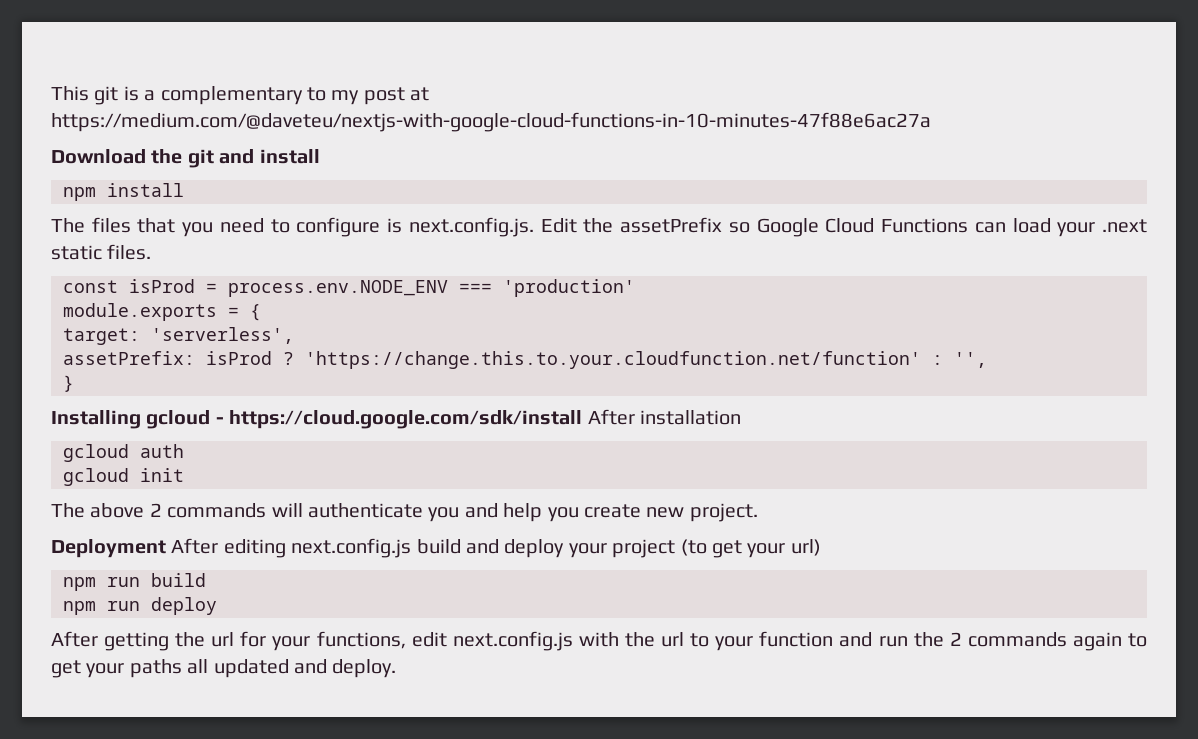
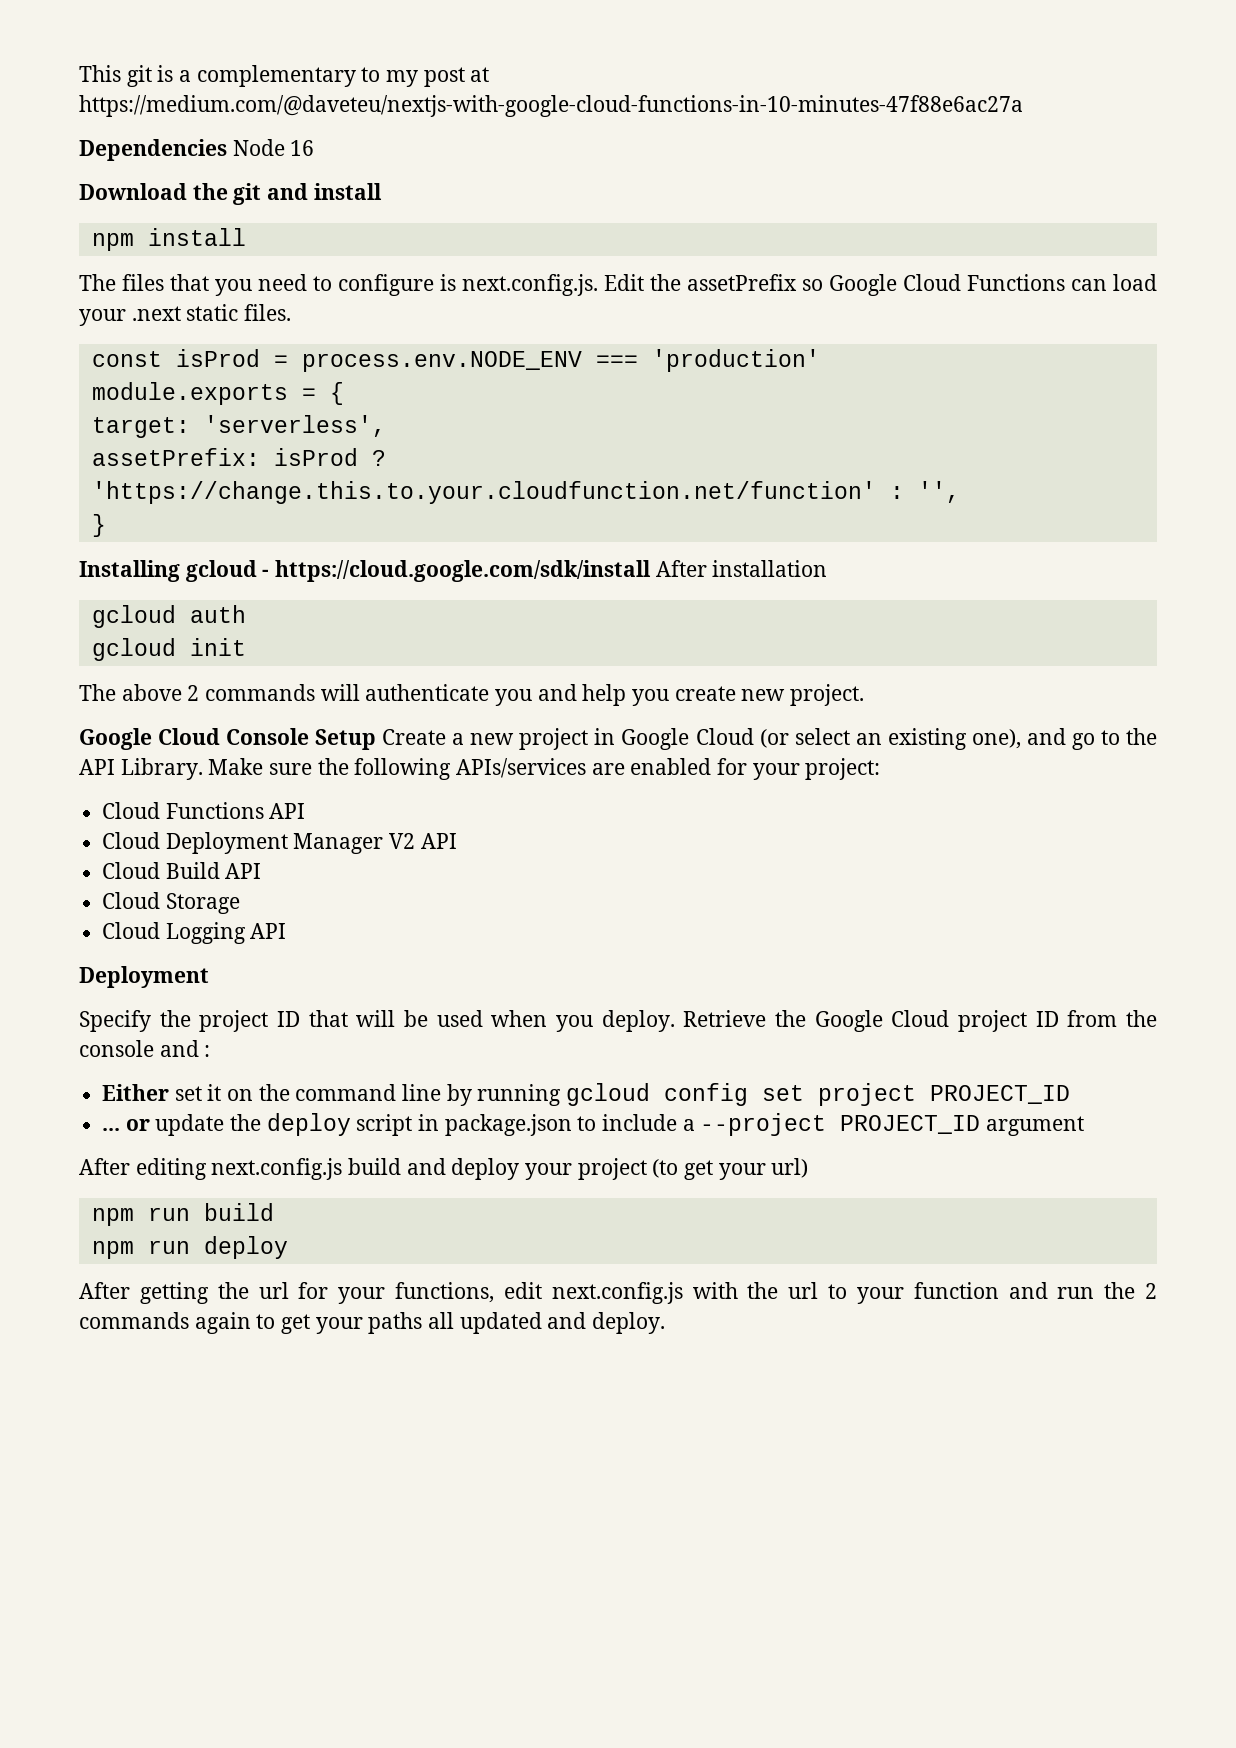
+ Dependencies Node 16
- Deployment After editing next.config.js build and deploy your project (to get your url)
+ Google Cloud Console Setup Create a new project in Google Cloud (or select an existing one), and go to the API Library. Make sure the following APIs/services are enabled for your project:
+ Cloud Functions API
+ Cloud Deployment Manager V2 API
+ Cloud Build API
+ Cloud Storage
+ Cloud Logging API
+ Deployment
+ Specify the project ID that will be used when you deploy. Retrieve the Google Cloud project ID from the console and :
+ Either set it on the command line by running gcloud config set project PROJECT_ID
+ ... or update the deploy script in package.json to include a --project PROJECT_ID argument
+ After editing next.config.js build and deploy your project (to get your url)

